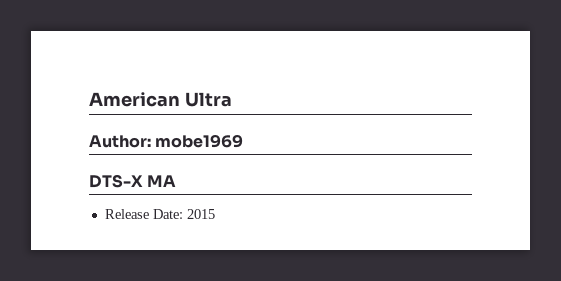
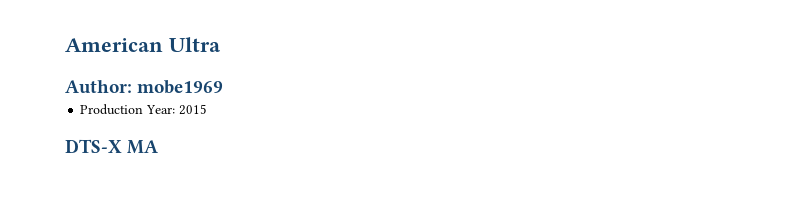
+ Production Year: 2015
- Release Date: 2015

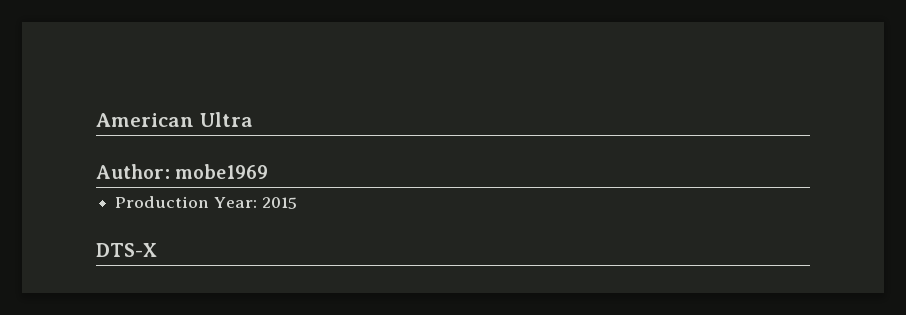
- DTS-X MA
+ DTS-X

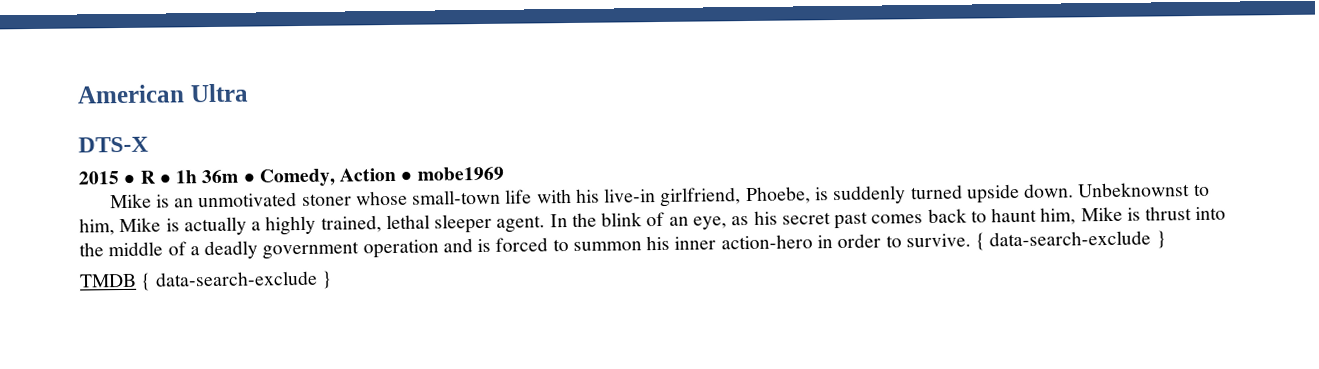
- Author: mobe1969
- Production Year: 2015
  DTS-X
+ 2015 • R • 1h 36m • Comedy, Action • mobe1969
+ Mike is an unmotivated stoner whose small-town life with his live-in girlfriend, Phoebe, is suddenly turned upside down. Unbeknownst to him, Mike is actually a highly trained, lethal sleeper agent. In the blink of an eye, as his secret past comes back to haunt him, Mike is thrust into the middle of a deadly government operation and is forced to summon his inner action-hero in order to survive. { data-search-exclude }
+ TMDB { data-search-exclude }

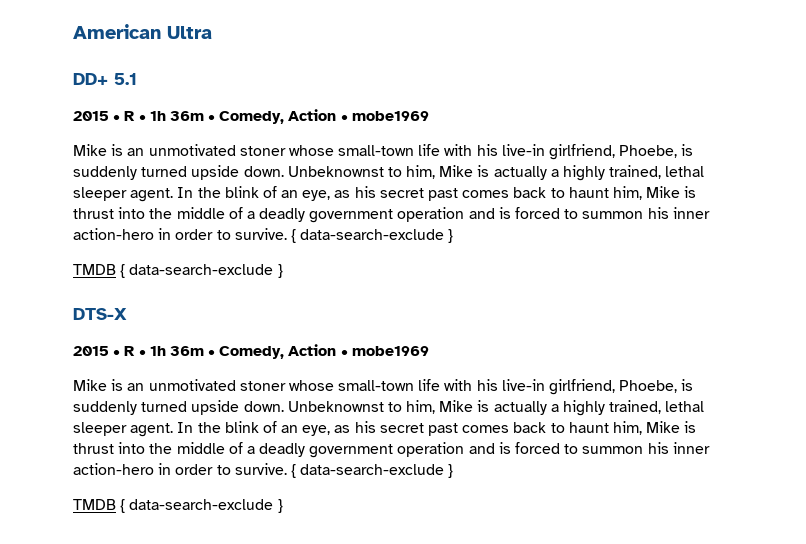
+ DD+ 5.1
+ 2015 • R • 1h 36m • Comedy, Action • mobe1969
+ Mike is an unmotivated stoner whose small-town life with his live-in girlfriend, Phoebe, is suddenly turned upside down. Unbeknownst to him, Mike is actually a highly trained, lethal sleeper agent. In the blink of an eye, as his secret past comes back to haunt him, Mike is thrust into the middle of a deadly government operation and is forced to summon his inner action-hero in order to survive. { data-search-exclude }
+ TMDB { data-search-exclude }

